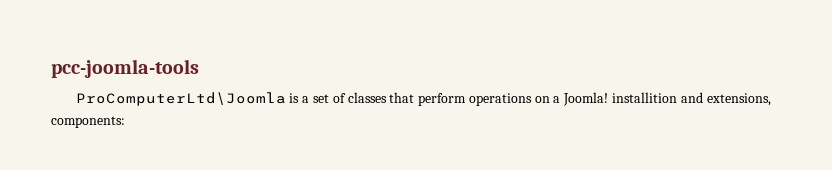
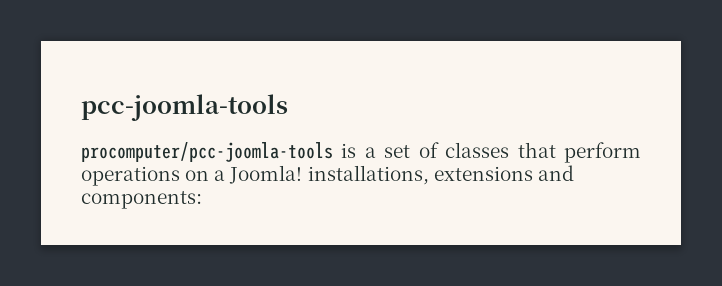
- ProComputerLtd\Joomla is a set of classes that perform operations on a Joomla! installition and extensions, components:
+ procomputer/pcc-joomla-tools is a set of classes that perform operations on a Joomla! installations, extensions and components:

